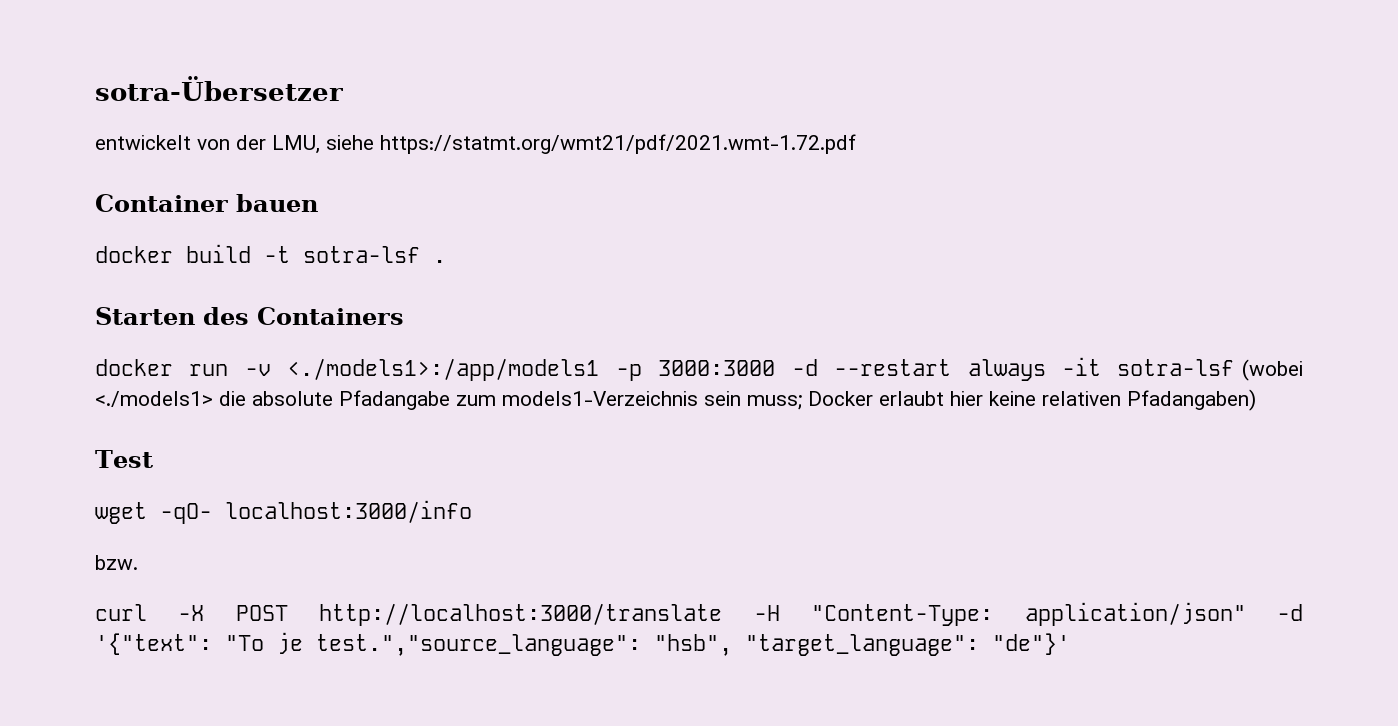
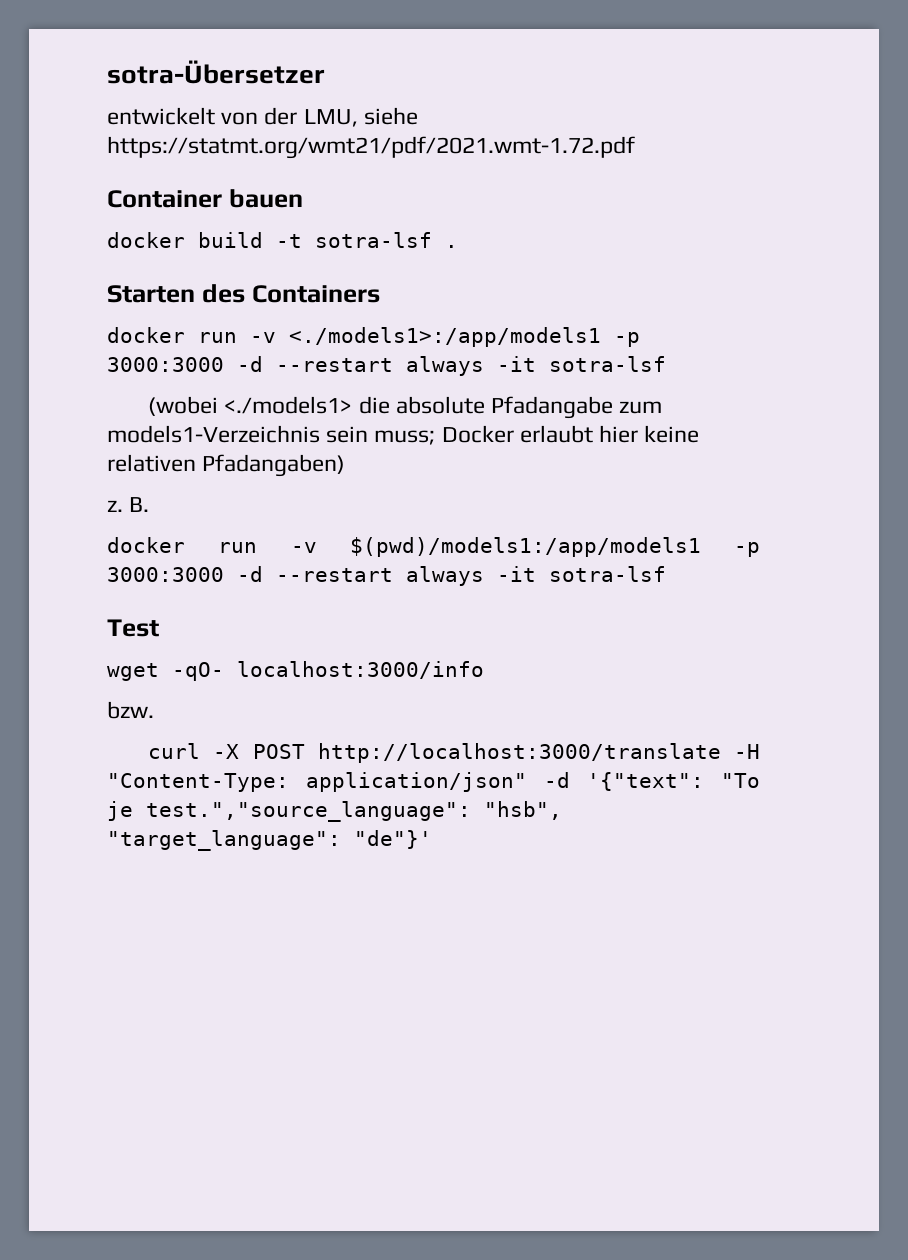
- docker run -v <./models1>:/app/models1 -p 3000:3000 -d --restart always -it sotra-lsf (wobei <./models1> die absolute Pfadangabe zum models1-Verzeichnis sein muss; Docker erlaubt hier keine relativen Pfadangaben)
+ docker run -v <./models1>:/app/models1 -p 3000:3000 -d --restart always -it sotra-lsf
+ (wobei <./models1> die absolute Pfadangabe zum models1-Verzeichnis sein muss; Docker erlaubt hier keine relativen Pfadangaben)
+ z. B.
+ docker run -v $(pwd)/models1:/app/models1 -p 3000:3000 -d --restart always -it sotra-lsf

